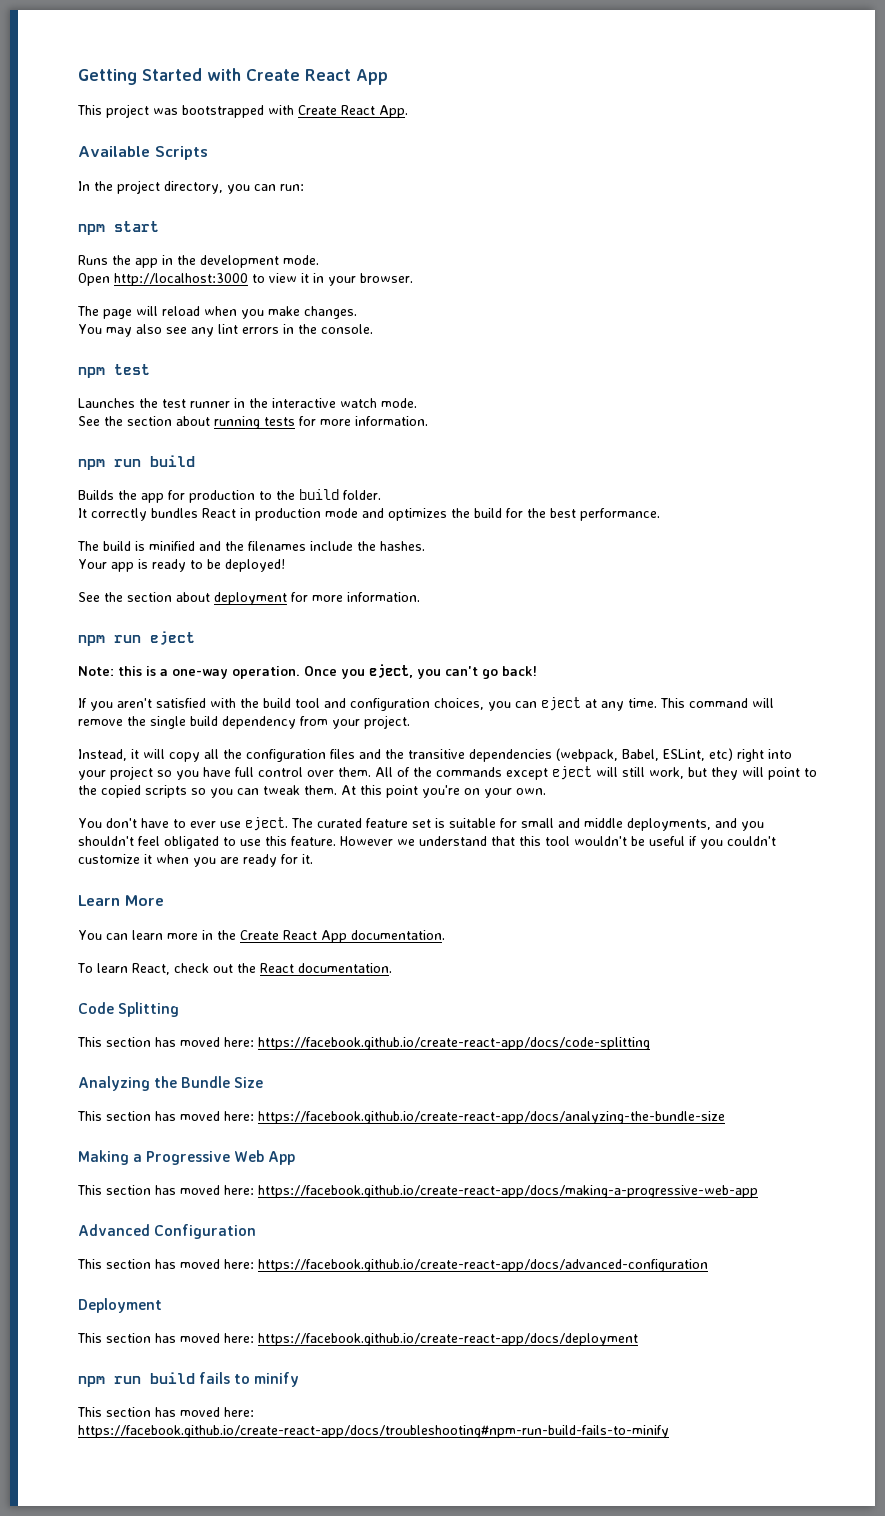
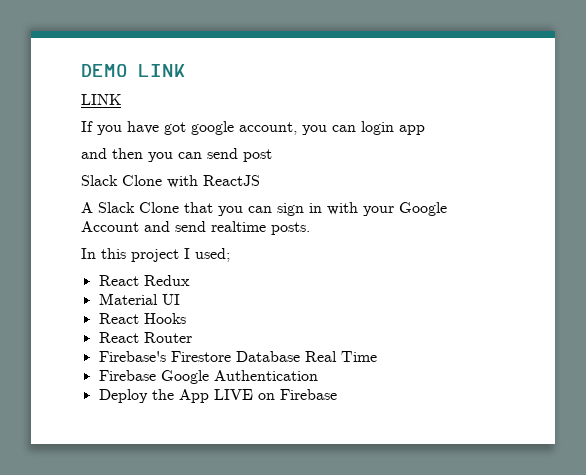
- Getting Started with Create React App
- This project was bootstrapped with Create React App.
- Available Scripts
- In the project directory, you can run:
- npm start
- Runs the app in the development mode.
- Open http://localhost:3000 to view it in your browser.
- The page will reload when you make changes.
- You may also see any lint errors in the console.
- npm test
- Launches the test runner in the interactive watch mode.
- See the section about running tests for more information.
- npm run build
- Builds the app for production to the build folder.
- It correctly bundles React in production mode and optimizes the build for the best performance.
- The build is minified and the filenames include the hashes.
- Your app is ready to be deployed!
- See the section about deployment for more information.
- npm run eject
- Note: this is a one-way operation. Once you eject, you can't go back!
- If you aren't satisfied with the build tool and configuration choices, you can eject at any time. This command will remove the single build dependency from your project.
- Instead, it will copy all the configuration files and the transitive dependencies (webpack, Babel, ESLint, etc) right into your project so you have full control over them. All of the commands except eject will still work, but they will point to the copied scripts so you can tweak them. At this point you're on your own.
- You don't have to ever use eject. The curated feature set is suitable for small and middle deployments, and you shouldn't feel obligated to use this feature. However we understand that this tool wouldn't be useful if you couldn't customize it when you are ready for it.
- Learn More
- You can learn more in the Create React App documentation.
- To learn React, check out the React documentation.
- Code Splitting
- This section has moved here: https://facebook.github.io/create-react-app/docs/code-splitting
- Analyzing the Bundle Size
- This section has moved here: https://facebook.github.io/create-react-app/docs/analyzing-the-bundle-size
- Making a Progressive Web App
- This section has moved here: https://facebook.github.io/create-react-app/docs/making-a-progressive-web-app
- Advanced Configuration
- This section has moved here: https://facebook.github.io/create-react-app/docs/advanced-configuration
- Deployment
- This section has moved here: https://facebook.github.io/create-react-app/docs/deployment
- npm run build fails to minify
- This section has moved here: https://facebook.github.io/create-react-app/docs/troubleshooting#npm-run-build-fails-to-minify
+ DEMO LINK
+ LINK
+ If you have got google account, you can login app
+ and then you can send post
+ Slack Clone with ReactJS
+ A Slack Clone that you can sign in with your Google Account and send realtime posts.
+ In this project I used;
+ React Redux
+ Material UI
+ React Hooks
+ React Router
+ Firebase's Firestore Database Real Time
+ Firebase Google Authentication
+ Deploy the App LIVE on Firebase

